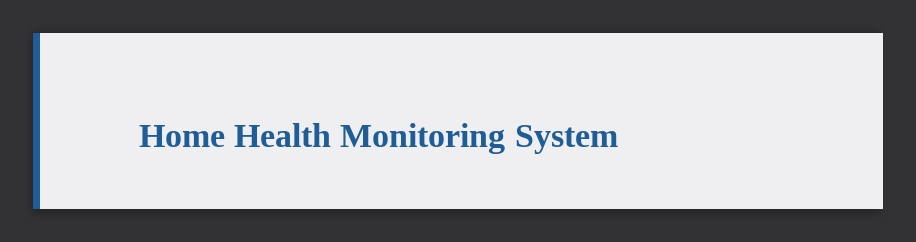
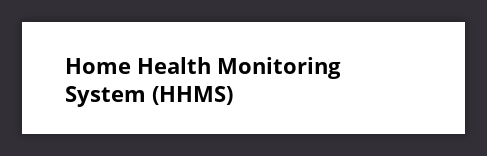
- Home Health Monitoring System
+ Home Health Monitoring System (HHMS)

